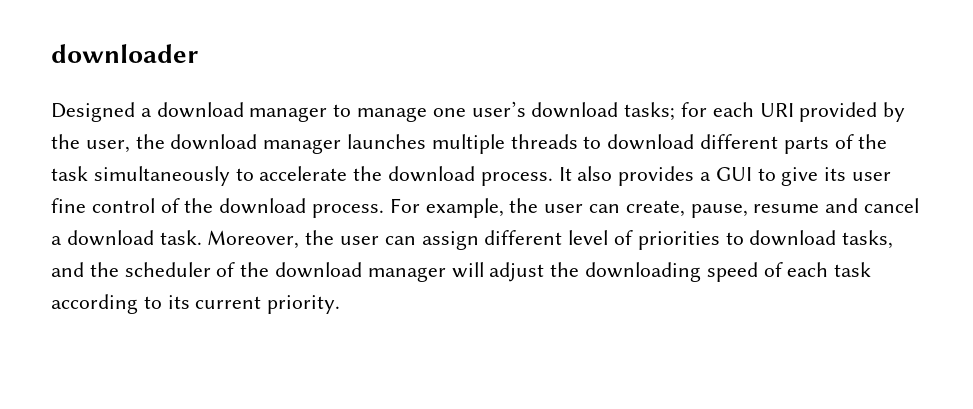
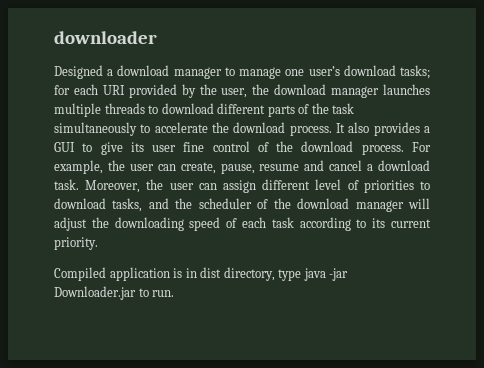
+ Compiled application is in dist directory, type java -jar Downloader.jar to run.

